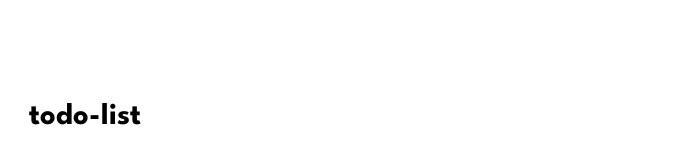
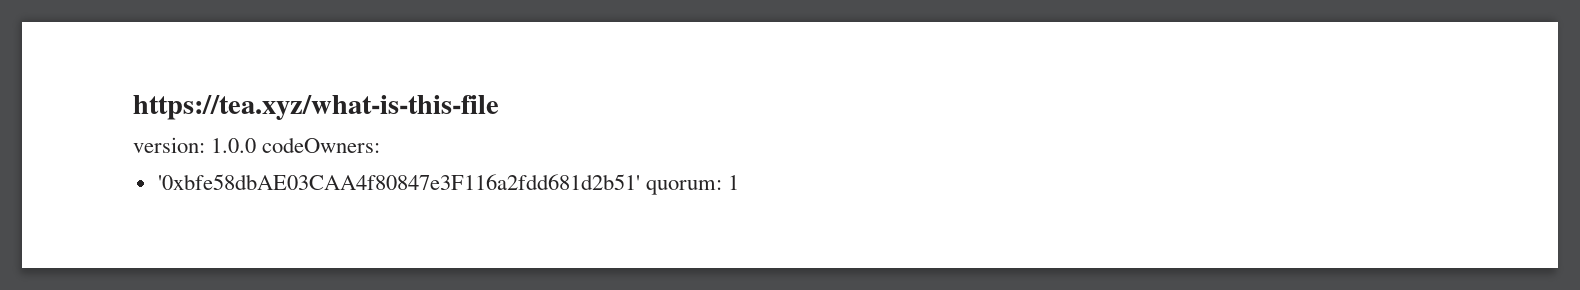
- todo-list
+ https://tea.xyz/what-is-this-file
+ version: 1.0.0 codeOwners:
+ '0xbfe58dbAE03CAA4f80847e3F116a2fdd681d2b51' quorum: 1

